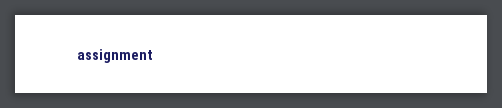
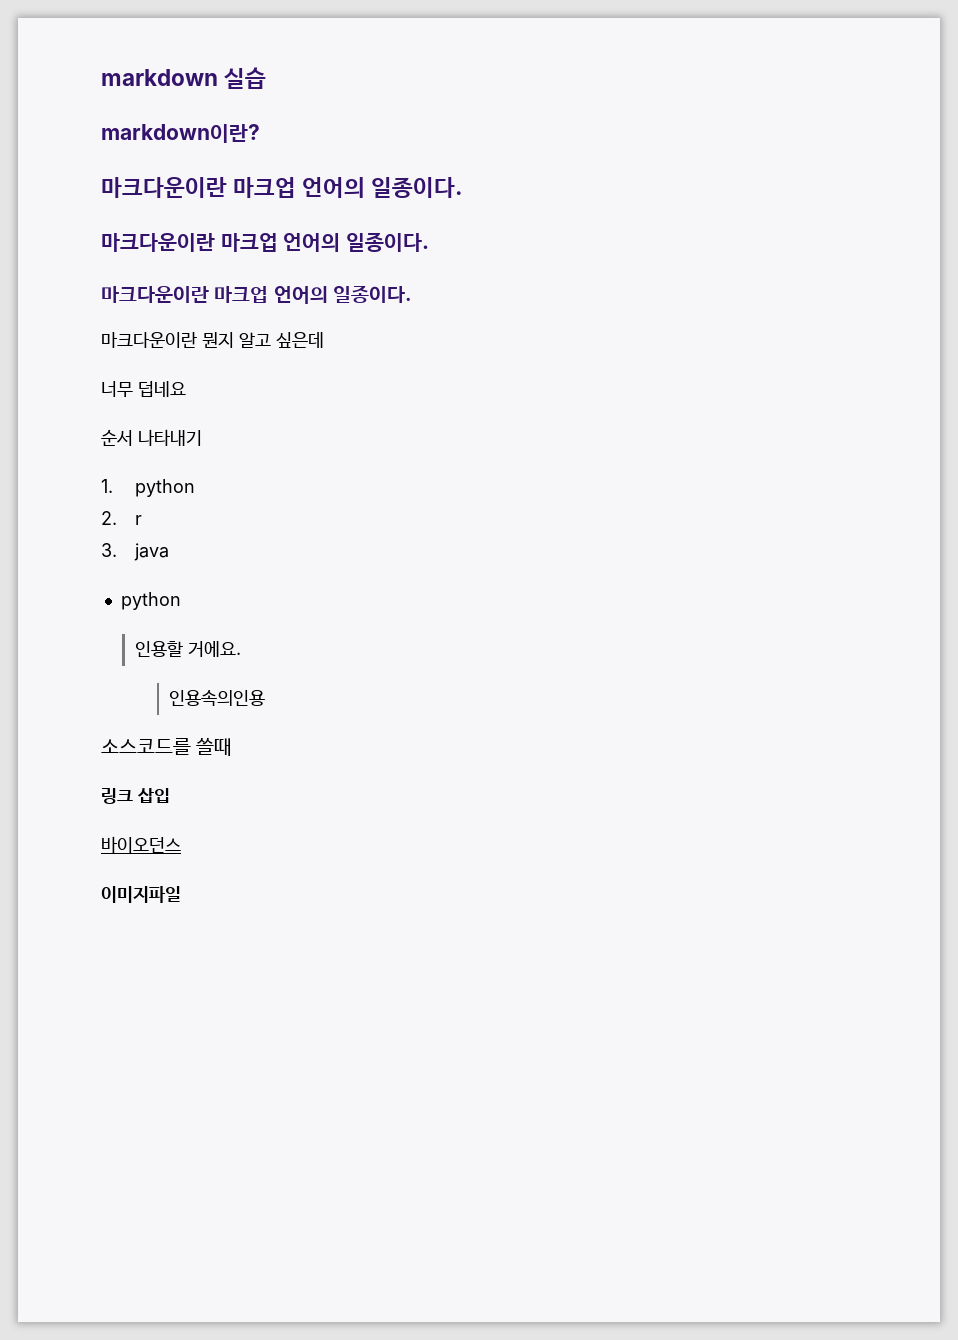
- assignment
+ markdown 실습
+ markdown이란?
+ 마크다운이란 마크업 언어의 일종이다.
+ 마크다운이란 마크업 언어의 일종이다.
+ 마크다운이란 마크업 언어의 일종이다.
+ 마크다운이란 뭔지 알고 싶은데
+ 너무 덥네요
+ 순서 나타내기
+ 1. python
+ 2. r
+ 3. java
+ python
+ 인용할 거에요.
+ 인용속의인용
+ 소스코드를 쓸때
+ 링크 삽입
+ 바이오던스
+ 이미지파일

